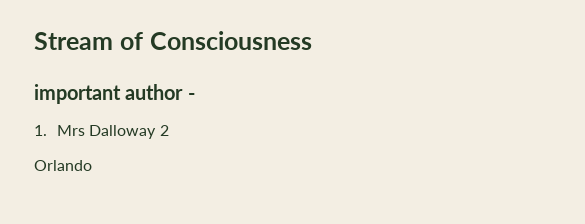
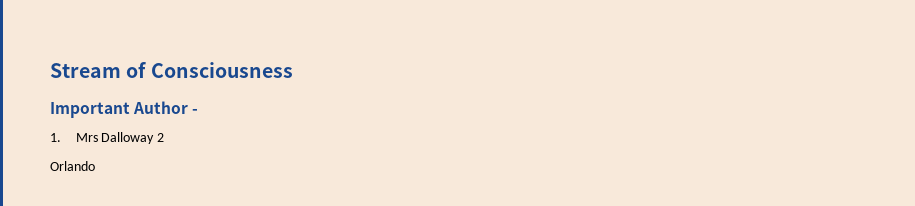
- important author -
+ Important Author -

